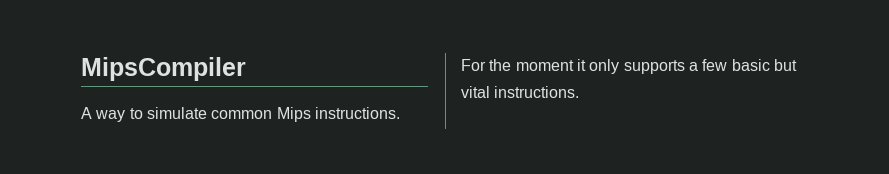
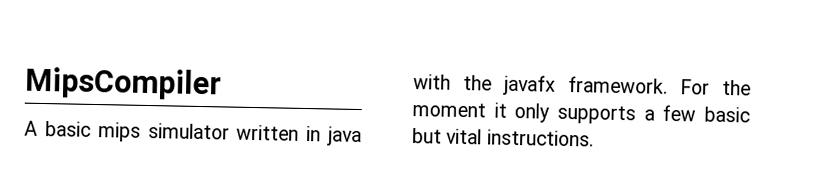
- A way to simulate common Mips instructions.
+ A basic mips simulator written in java with the javafx framework.

